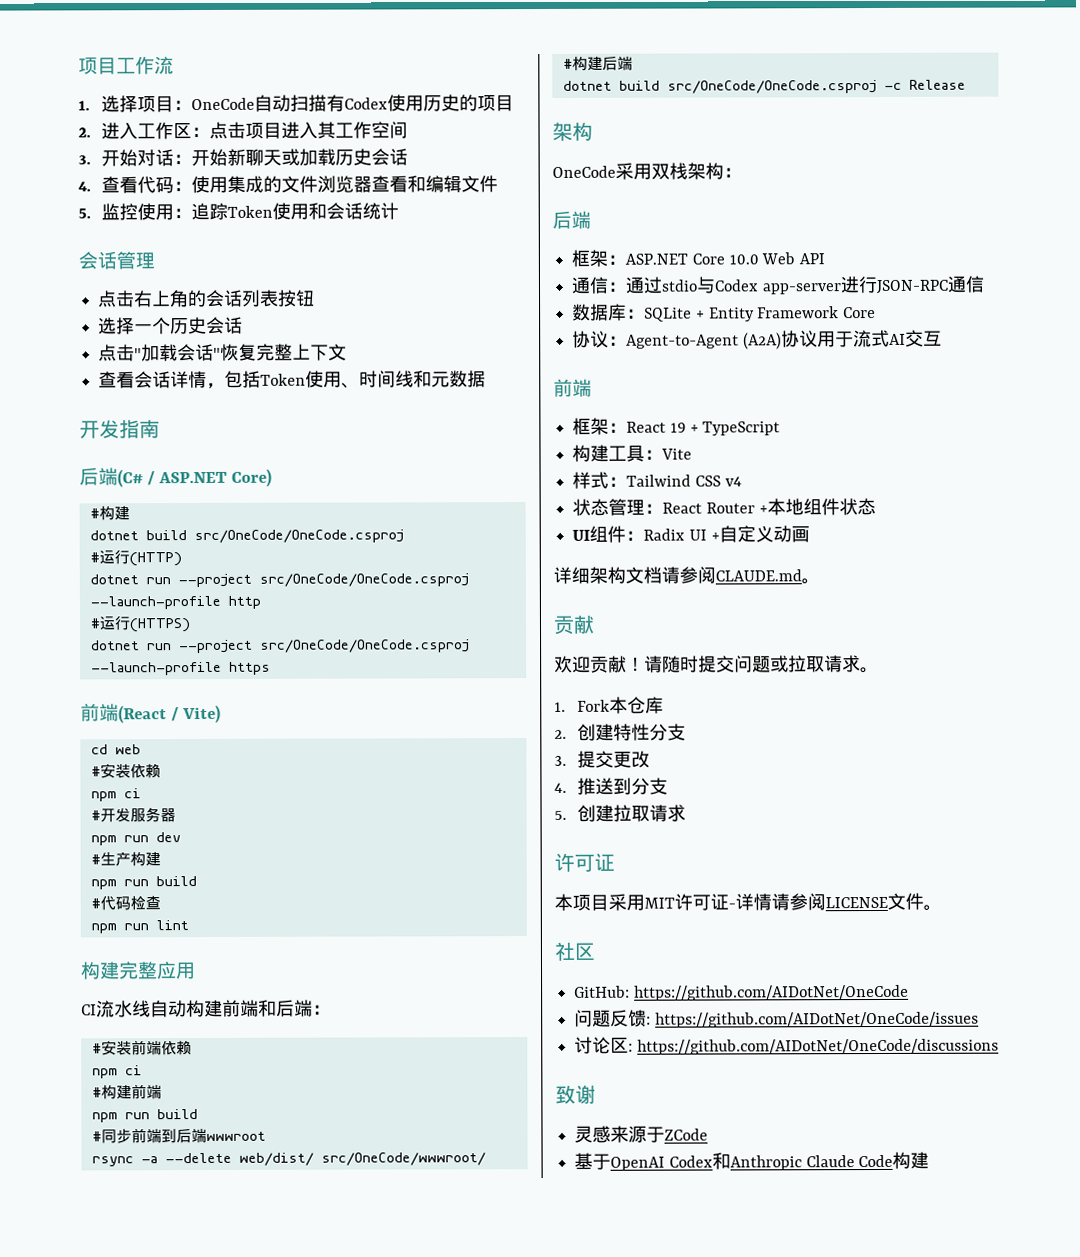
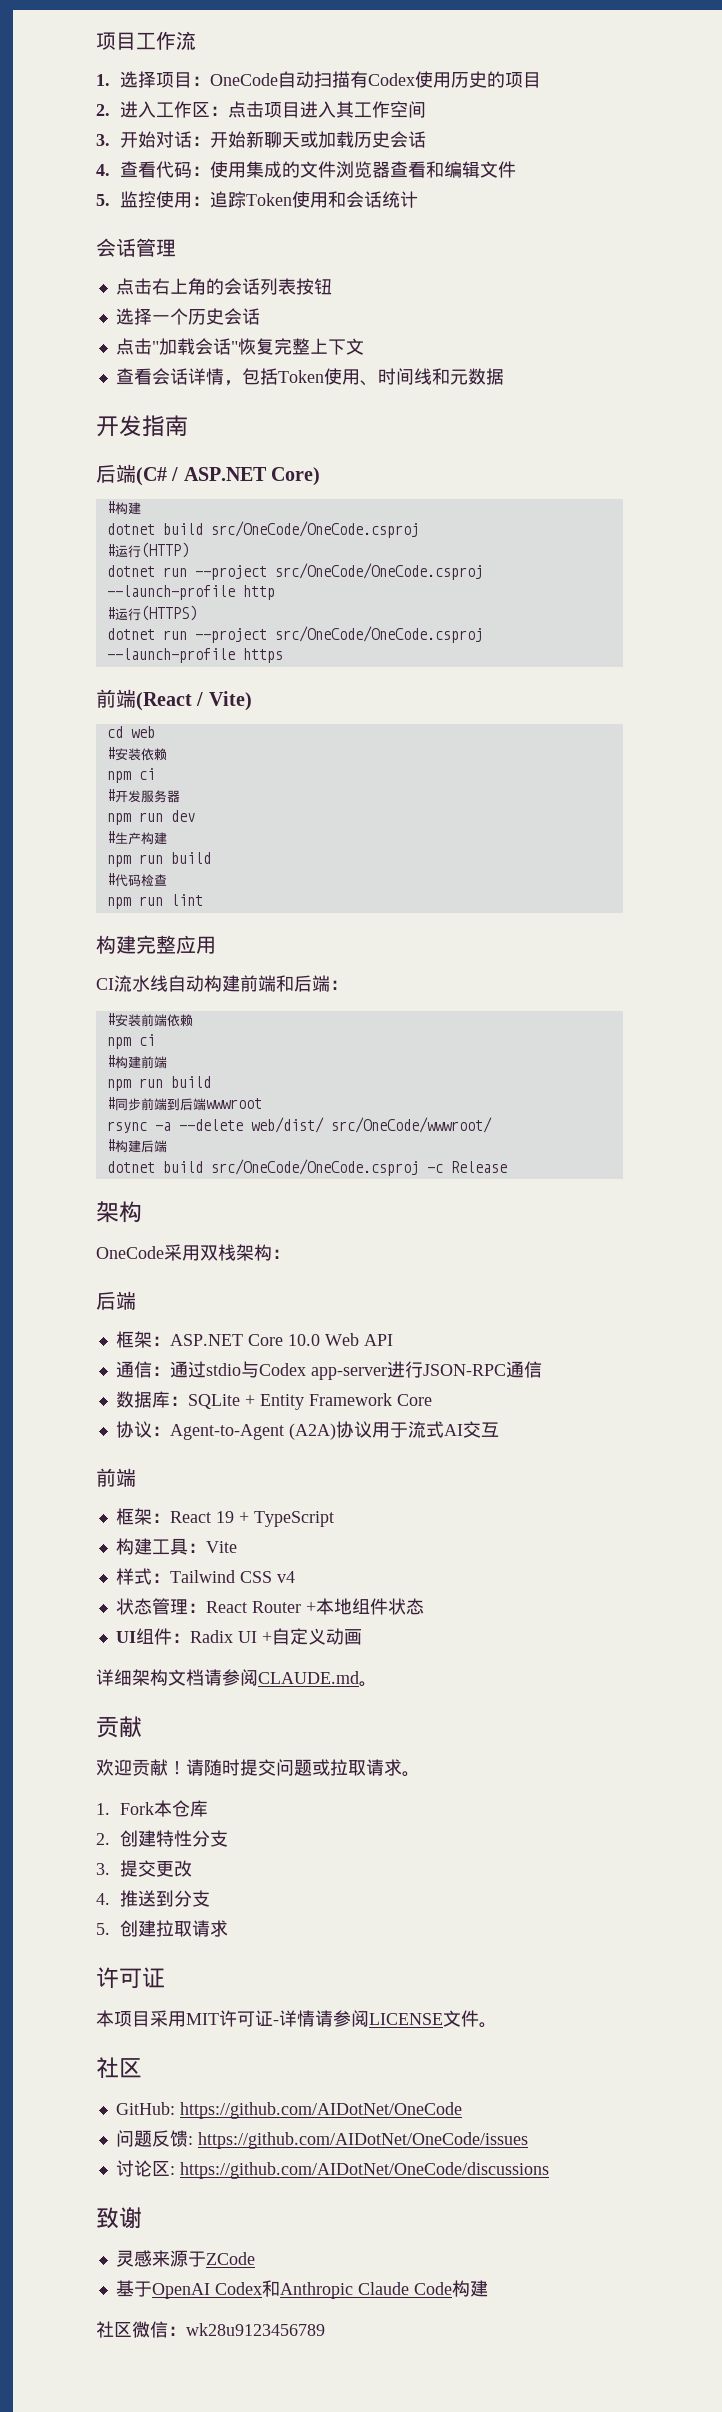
+ 社区微信：wk28u9123456789

